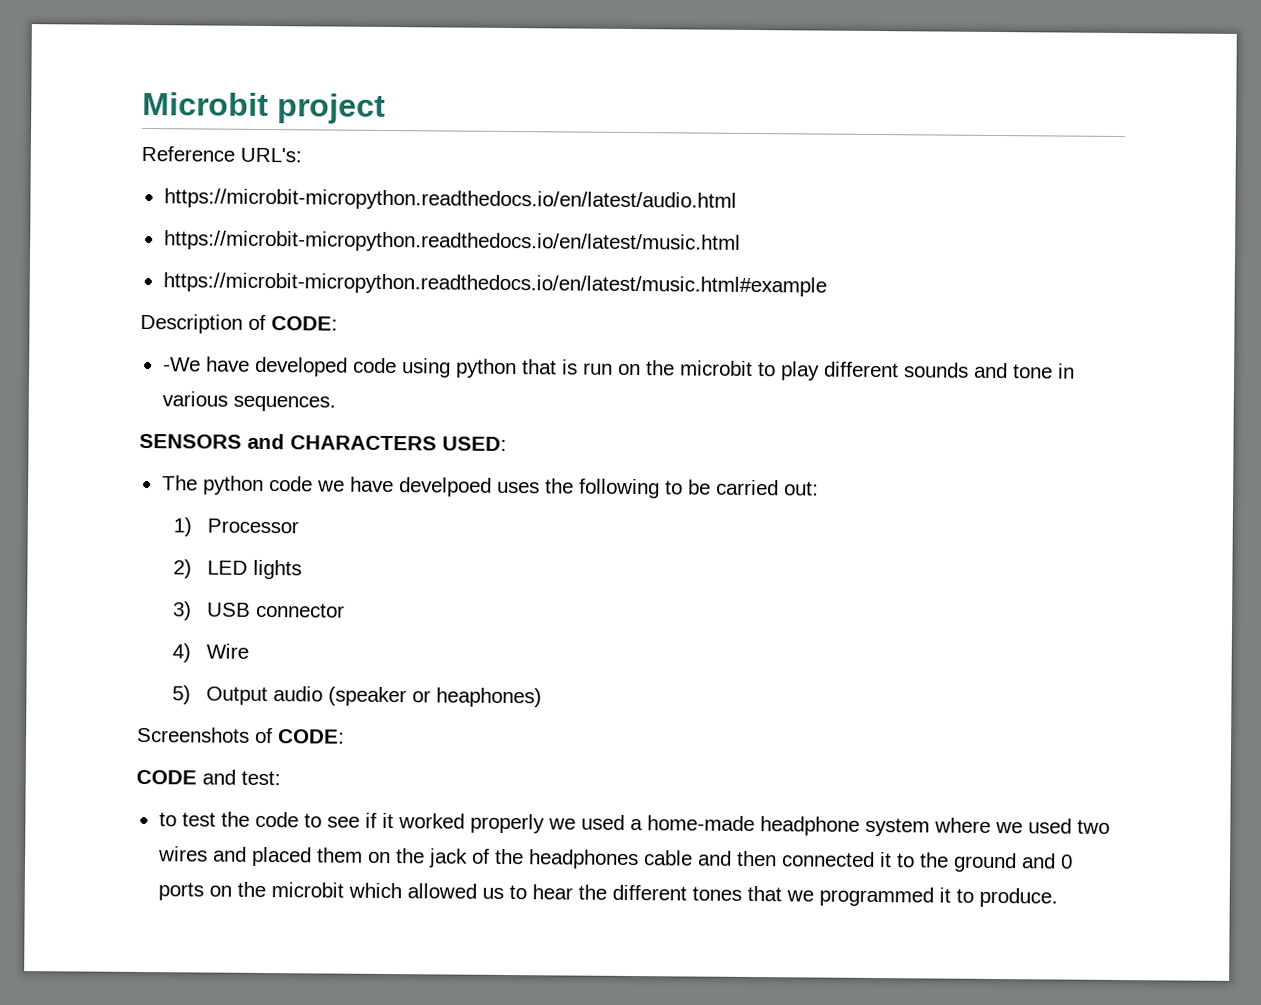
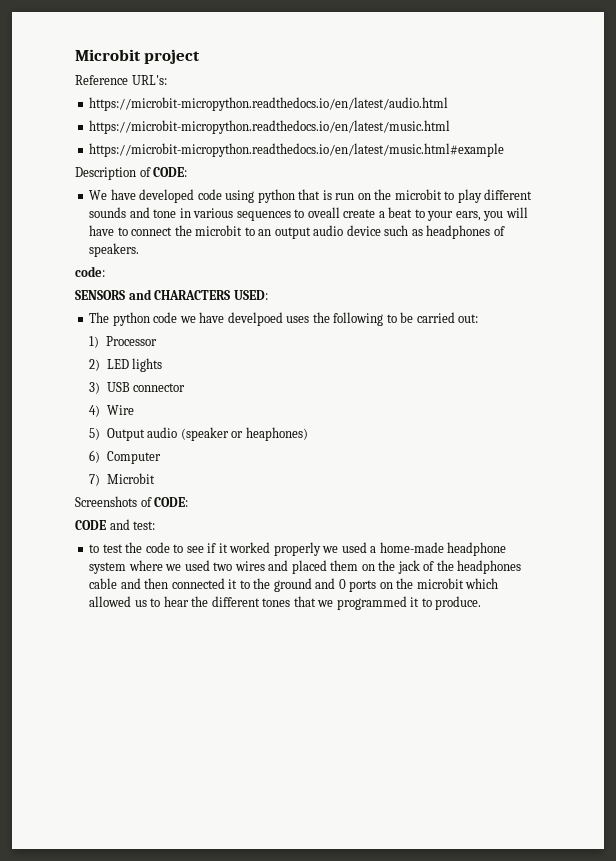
- -We have developed code using python that is run on the microbit to play different sounds and tone in various sequences.
+ We have developed code using python that is run on the microbit to play different sounds and tone in various sequences to oveall create a beat to your ears, you will have to connect the microbit to an output audio device such as headphones of speakers.
+ code:
+ 6) Computer
+ 7) Microbit

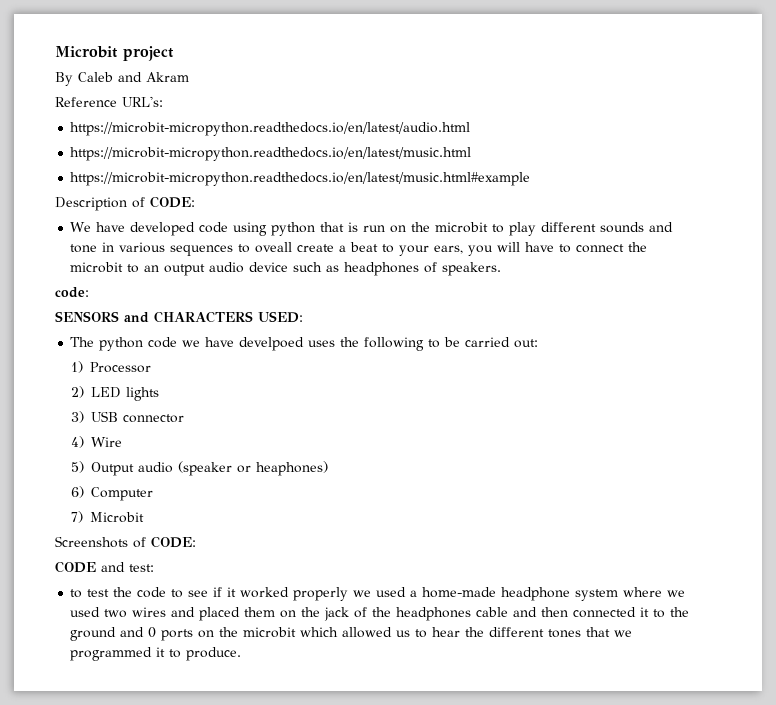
+ By Caleb and Akram

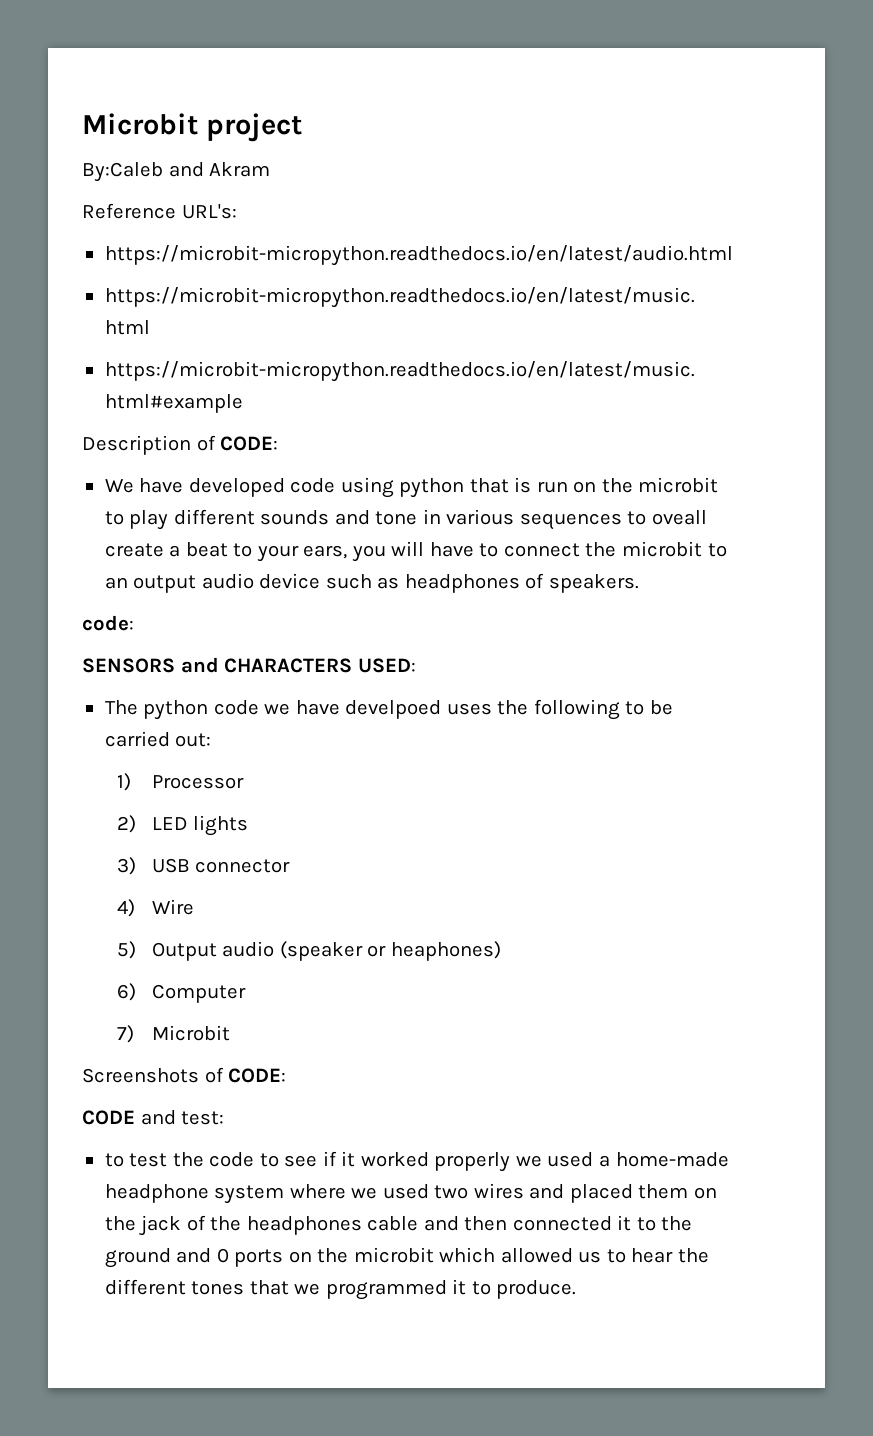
- By Caleb and Akram
+ By:Caleb and Akram

